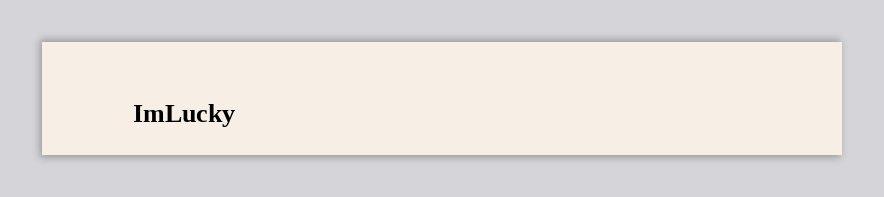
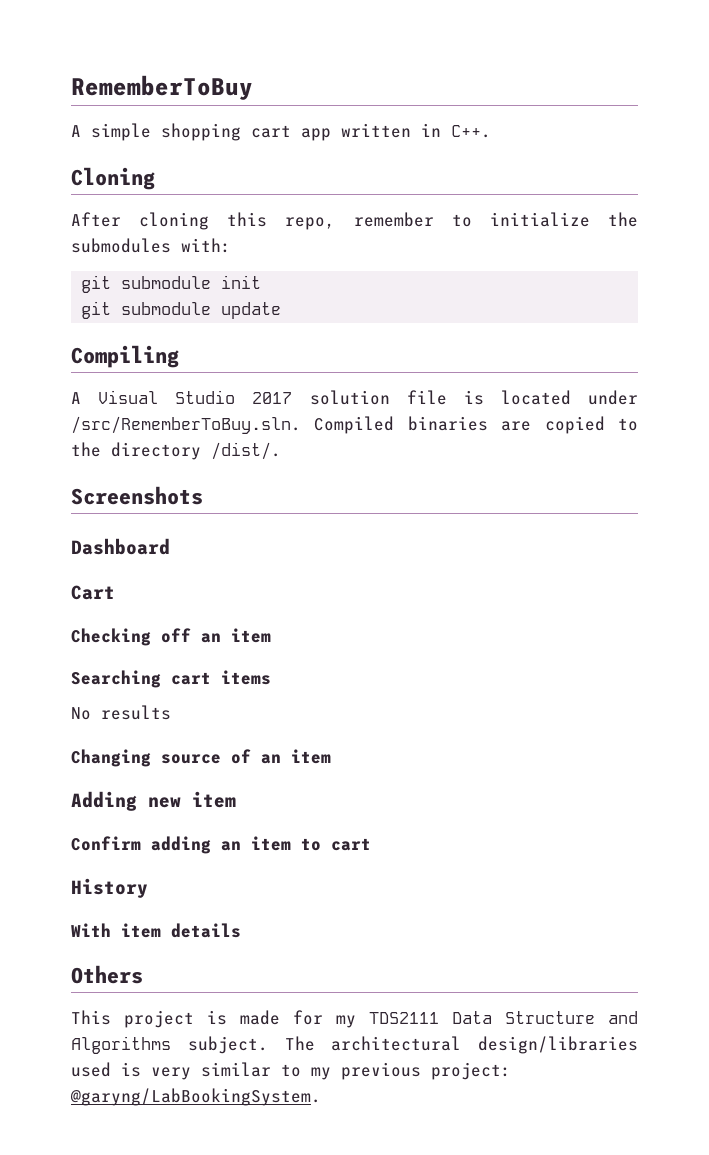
- ImLucky
+ RememberToBuy
+ A simple shopping cart app written in C++.
+ Cloning
+ After cloning this repo, remember to initialize the submodules with:
+ git submodule init
+ git submodule update
+ Compiling
+ A Visual Studio 2017 solution file is located under /src/RememberToBuy.sln. Compiled binaries are copied to the directory /dist/.
+ Screenshots
+ Dashboard
+ Cart
+ Checking off an item
+ Searching cart items
+ No results
+ Changing source of an item
+ Adding new item
+ Confirm adding an item to cart
+ History
+ With item details
+ Others
+ This project is made for my TDS2111 Data Structure and Algorithms subject. The architectural design/libraries used is very similar to my previous project: @garyng/LabBookingSystem.

